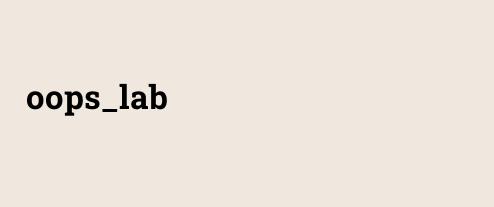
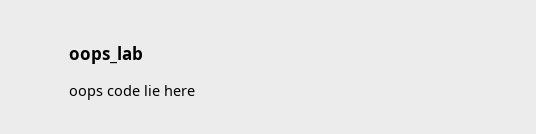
+ oops code lie here

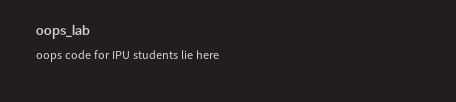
- oops code lie here
+ oops code for IPU students lie here

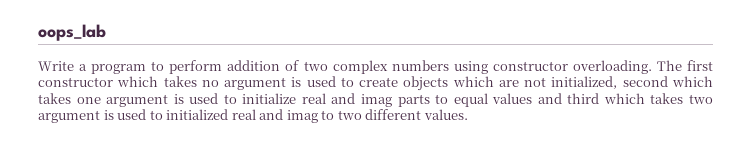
- oops code for IPU students lie here
+ Write a program to perform addition of two complex numbers using constructor overloading. The first constructor which takes no argument is used to create objects which are not initialized, second which takes one argument is used to initialize real and imag parts to equal values and third which takes two argument is used to initialized real and imag to two different values.

